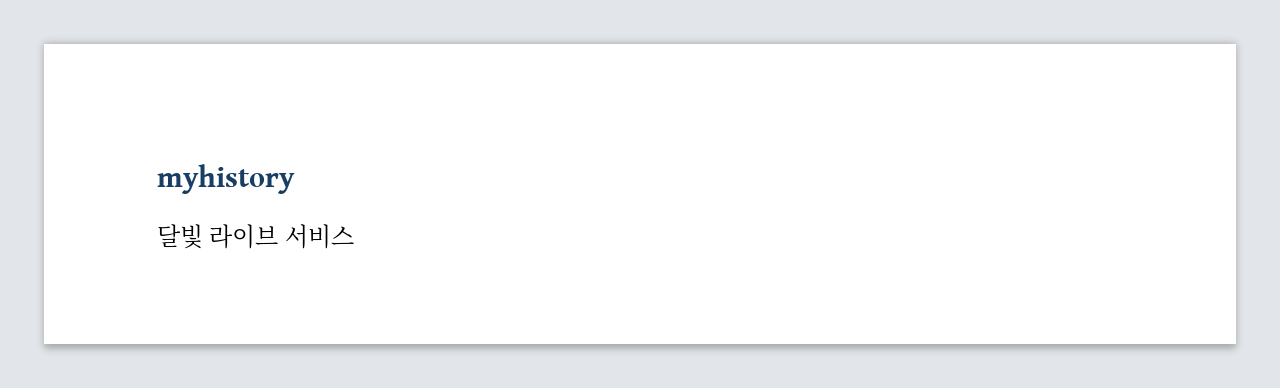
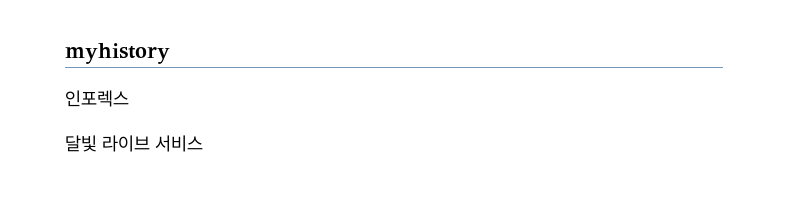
+ 인포렉스

